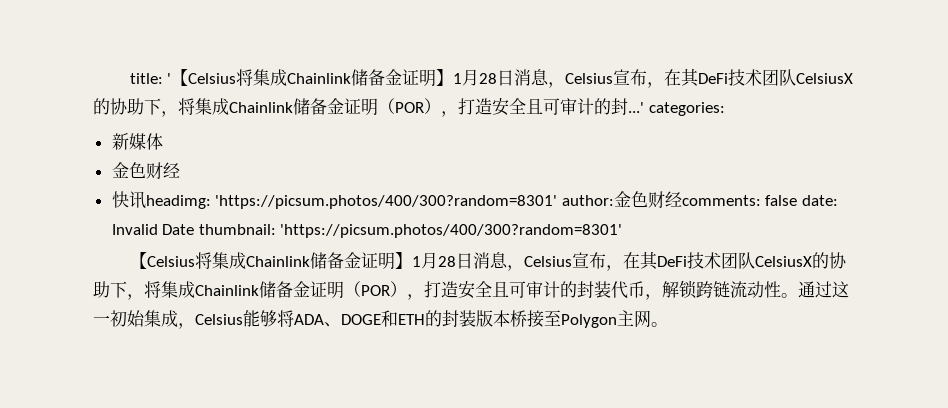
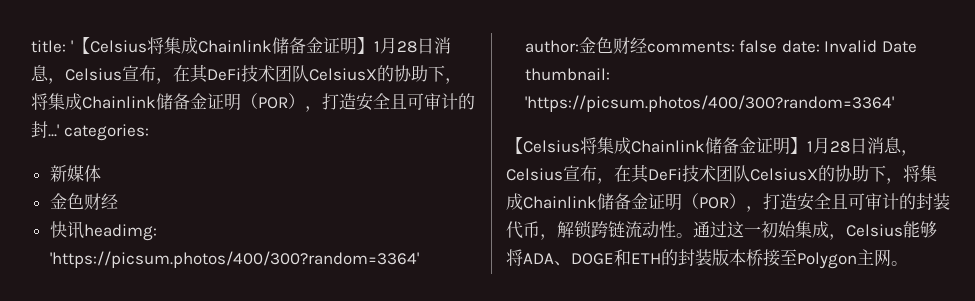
- 快讯headimg: 'https://picsum.photos/400/300?random=8301' author:金色财经comments: false date: Invalid Date thumbnail: 'https://picsum.photos/400/300?random=8301'
+ 快讯headimg: 'https://picsum.photos/400/300?random=3364' author:金色财经comments: false date: Invalid Date thumbnail: 'https://picsum.photos/400/300?random=3364'

